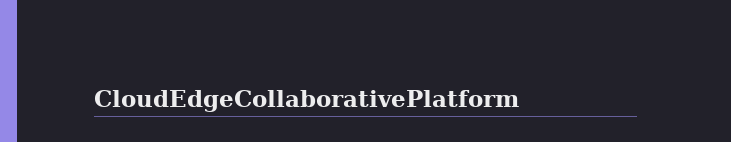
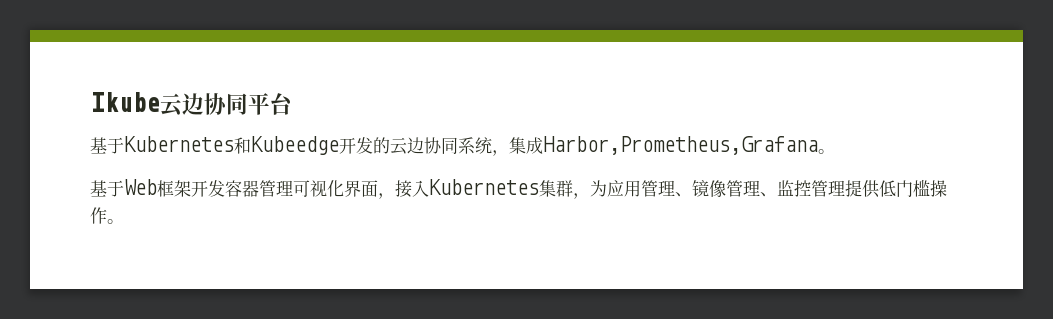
- CloudEdgeCollaborativePlatform
+ Ikube云边协同平台
+ 基于Kubernetes和Kubeedge开发的云边协同系统，集成Harbor,Prometheus,Grafana。
+ 基于Web框架开发容器管理可视化界面，接入Kubernetes集群，为应用管理、镜像管理、监控管理提供低门槛操作。

